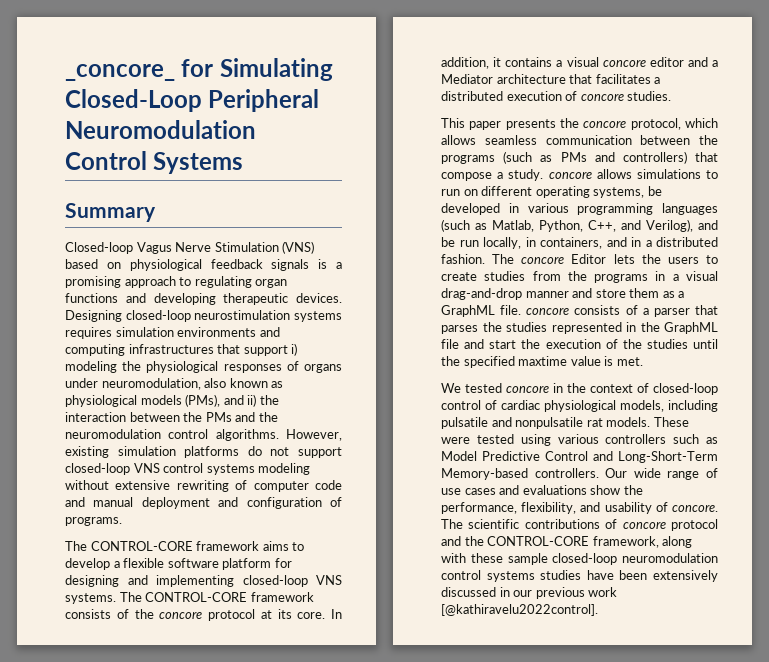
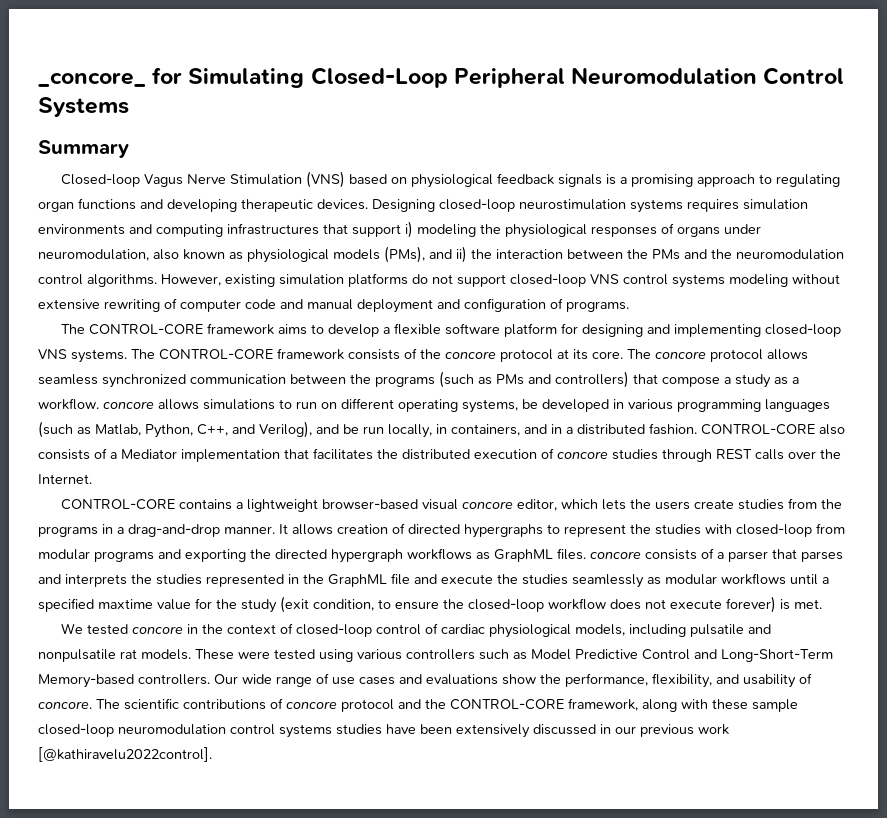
- In addition, it contains a visual concore editor and a Mediator architecture that facilitates a distributed execution of concore studies.
- This paper presents the concore protocol, which allows seamless communication between the programs (such as PMs and controllers) that compose a study. concore allows simulations to run on different operating systems, be developed in various programming languages (such as Matlab, Python, C++, and Verilog), and be run locally, in containers, and in a distributed fashion.
+ The concore protocol allows seamless synchronized communication between the programs (such as PMs and controllers) that compose a study as a workflow. concore allows simulations to run on different operating systems, be developed in various programming languages (such as Matlab, Python, C++, and Verilog), and be run locally, in containers, and in a distributed fashion.
- The concore Editor lets the users to create studies from the programs in a visual drag-and-drop manner and store them as a GraphML file. concore consists of a parser that parses the studies represented in the GraphML file and start the execution of the studies until the specified maxtime value is met.
+ CONTROL-CORE also consists of a Mediator implementation that facilitates the distributed execution of concore studies through REST calls over the Internet.
+ CONTROL-CORE contains a lightweight browser-based visual concore editor, which lets the users create studies from the programs in a drag-and-drop manner. It allows creation of directed hypergraphs to represent the studies with closed-loop from modular programs and exporting the directed hypergraph workflows as GraphML files. concore consists of a parser that parses and interprets the studies represented in the GraphML file and execute the studies seamlessly as modular workflows until a specified maxtime value for the study (exit condition, to ensure the closed-loop workflow does not execute forever) is met.

